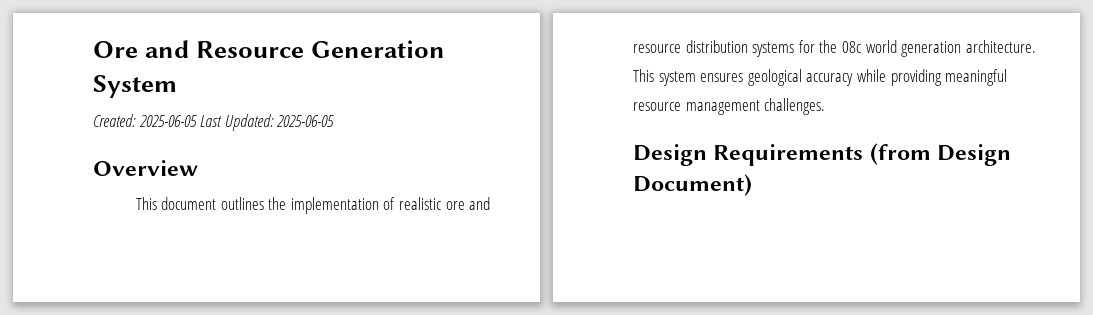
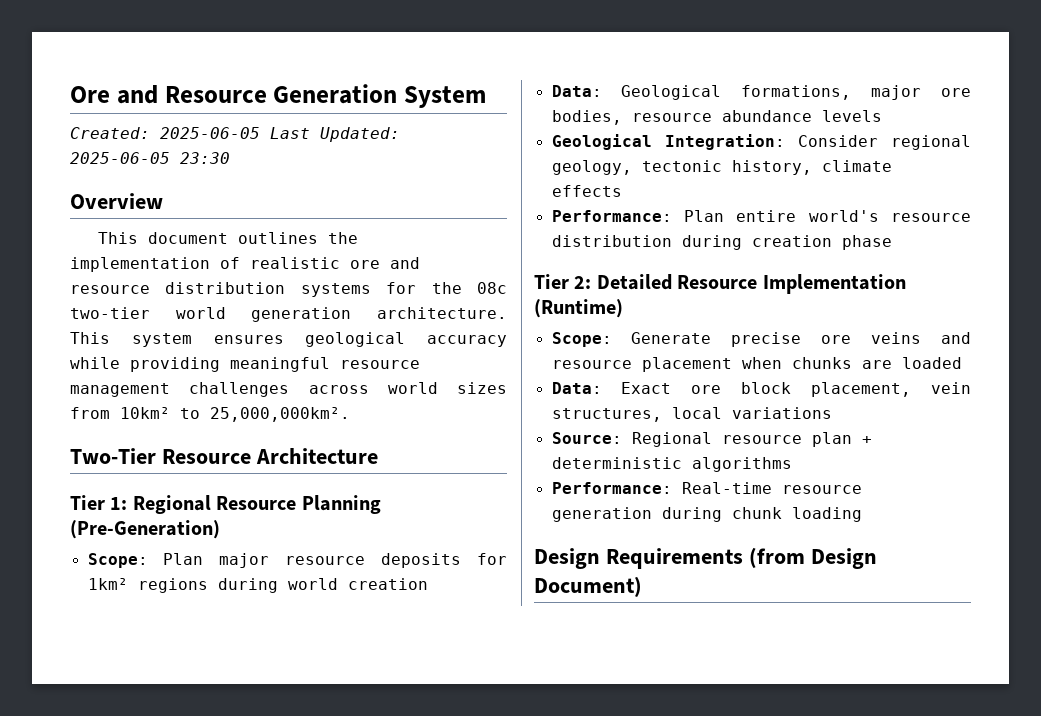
- Created: 2025-06-05 Last Updated: 2025-06-05
+ Created: 2025-06-05 Last Updated: 2025-06-05 23:30
- This document outlines the implementation of realistic ore and resource distribution systems for the 08c world generation architecture.
+ This document outlines the implementation of realistic ore and resource distribution systems for the 08c two-tier world generation architecture.
- This system ensures geological accuracy while providing meaningful resource management challenges.
+ This system ensures geological accuracy while providing meaningful resource management challenges across world sizes from 10km² to 25,000,000km².
+ Two-Tier Resource Architecture
+ Tier 1: Regional Resource Planning (Pre-Generation)
+ Scope: Plan major resource deposits for 1km² regions during world creation
+ Data: Geological formations, major ore bodies, resource abundance levels
+ Geological Integration: Consider regional geology, tectonic history, climate effects
+ Performance: Plan entire world's resource distribution during creation phase
+ Tier 2: Detailed Resource Implementation (Runtime)
+ Scope: Generate precise ore veins and resource placement when chunks are loaded
+ Data: Exact ore block placement, vein structures, local variations
+ Source: Regional resource plan + deterministic algorithms
+ Performance: Real-time resource generation during chunk loading

